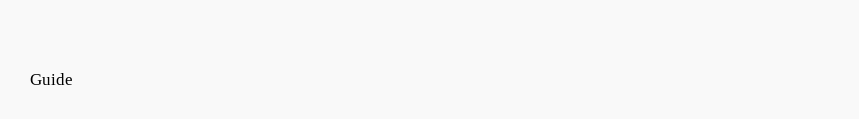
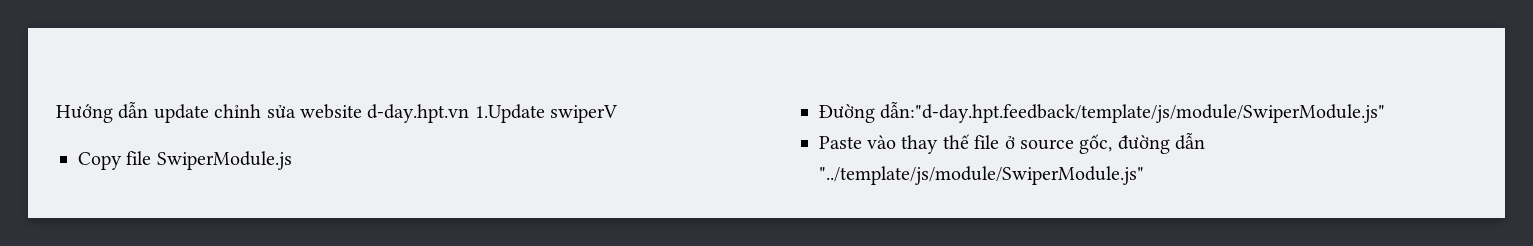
- Guide
+ Hướng dẫn update chỉnh sửa website d-day.hpt.vn 1.Update swiperV
+ Copy file SwiperModule.js
+ Đường dẫn:"d-day.hpt.feedback/template/js/module/SwiperModule.js"
+ Paste vào thay thế file ở source gốc, đường dẫn "../template/js/module/SwiperModule.js"

